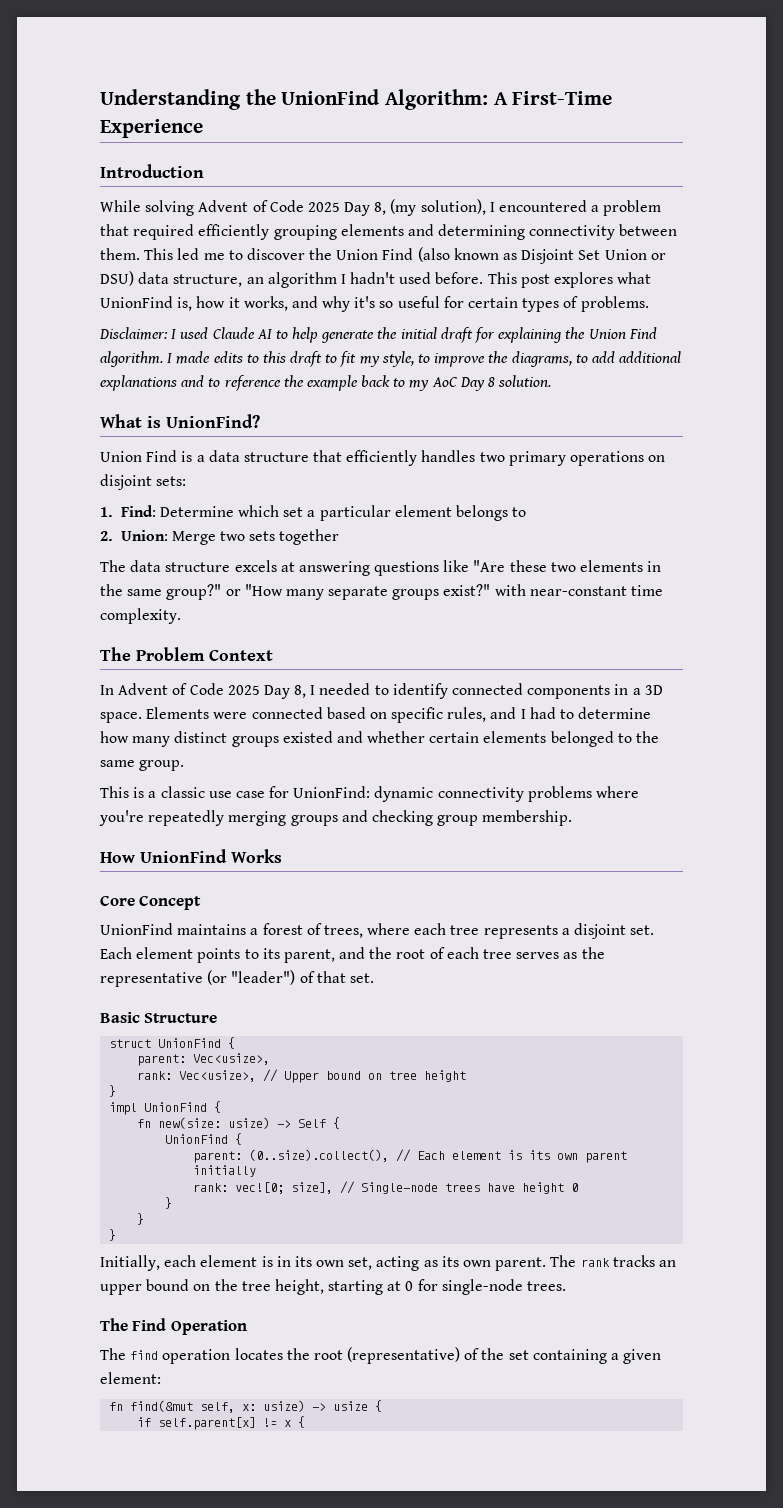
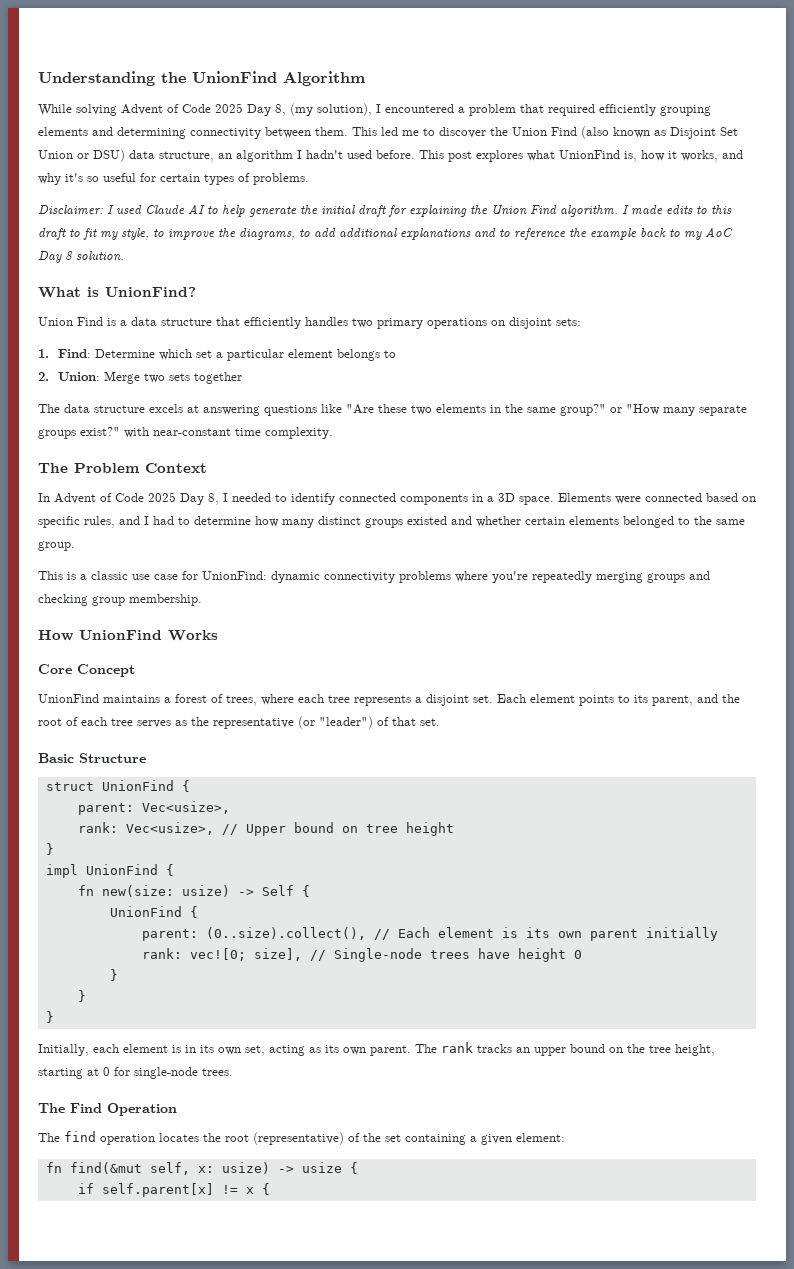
- Understanding the UnionFind Algorithm: A First-Time Experience
- Introduction
+ Understanding the UnionFind Algorithm

